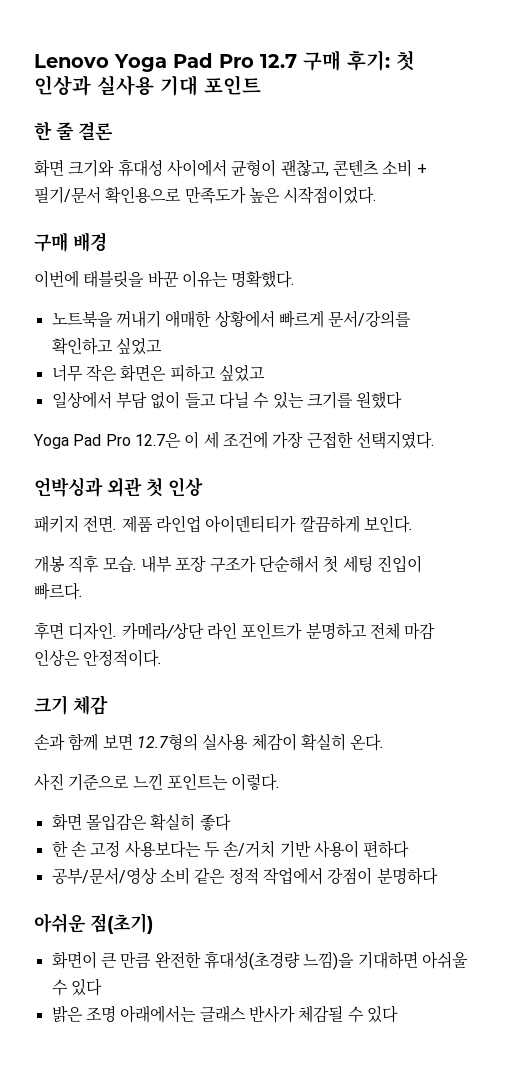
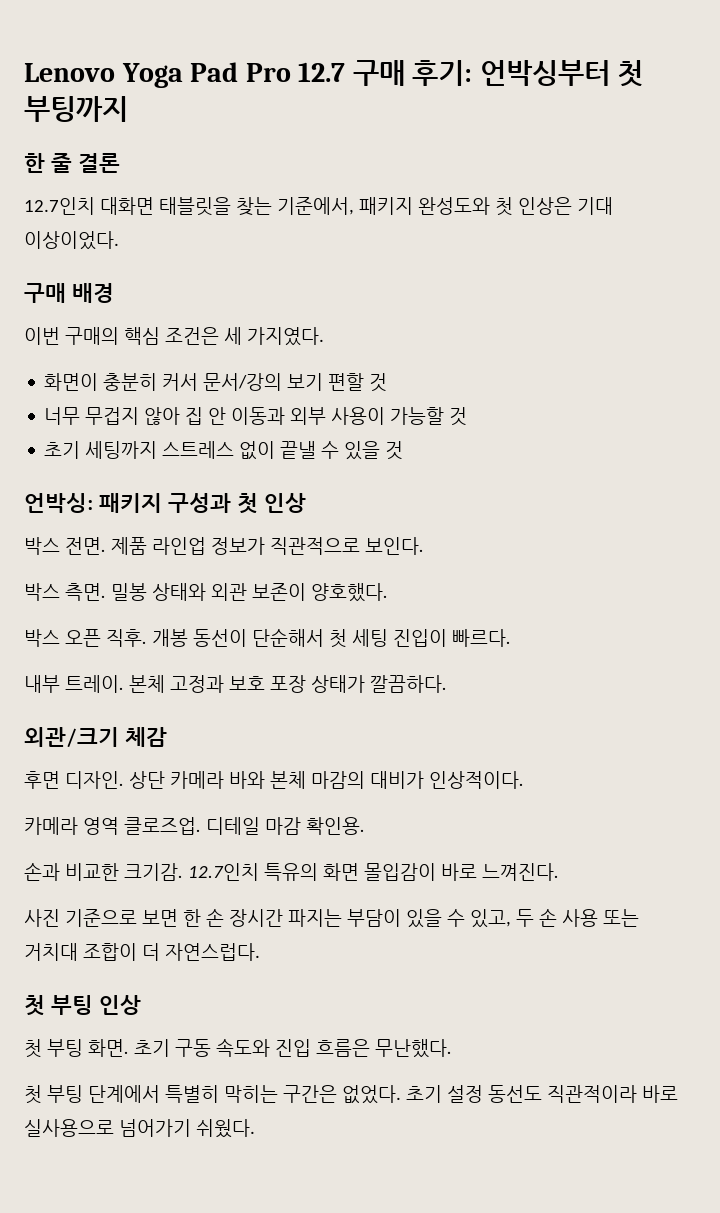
- Lenovo Yoga Pad Pro 12.7 구매 후기: 첫 인상과 실사용 기대 포인트
+ Lenovo Yoga Pad Pro 12.7 구매 후기: 언박싱부터 첫 부팅까지
  한 줄 결론
- 화면 크기와 휴대성 사이에서 균형이 괜찮고, 콘텐츠 소비 + 필기/문서 확인용으로 만족도가 높은 시작점이었다.
+ 12.7인치 대화면 태블릿을 찾는 기준에서, 패키지 완성도와 첫 인상은 기대 이상이었다.
  구매 배경
- 이번에 태블릿을 바꾼 이유는 명확했다.
- 노트북을 꺼내기 애매한 상황에서 빠르게 문서/강의를 확인하고 싶었고
- 너무 작은 화면은 피하고 싶었고
- 일상에서 부담 없이 들고 다닐 수 있는 크기를 원했다
- Yoga Pad Pro 12.7은 이 세 조건에 가장 근접한 선택지였다.
- 언박싱과 외관 첫 인상
+ 이번 구매의 핵심 조건은 세 가지였다.
+ 화면이 충분히 커서 문서/강의 보기 편할 것
+ 너무 무겁지 않아 집 안 이동과 외부 사용이 가능할 것
+ 초기 세팅까지 스트레스 없이 끝낼 수 있을 것
+ 언박싱: 패키지 구성과 첫 인상
- 패키지 전면.
+ 박스 전면.
- 제품 라인업 아이덴티티가 깔끔하게 보인다.
+ 제품 라인업 정보가 직관적으로 보인다.
- 개봉 직후 모습. 내부 포장 구조가 단순해서 첫 세팅 진입이 빠르다.
+ 박스 측면. 밀봉 상태와 외관 보존이 양호했다.
+ 박스 오픈 직후. 개봉 동선이 단순해서 첫 세팅 진입이 빠르다.
- 후면 디자인. 카메라/상단 라인 포인트가 분명하고 전체 마감 인상은 안정적이다.
- 크기 체감
- 손과 함께 보면 12.7형의 실사용 체감이 확실히 온다.
- 사진 기준으로 느낀 포인트는 이렇다.
- 화면 몰입감은 확실히 좋다
- 한 손 고정 사용보다는 두 손/거치 기반 사용이 편하다
- 공부/문서/영상 소비 같은 정적 작업에서 강점이 분명하다
- 아쉬운 점(초기)
- 화면이 큰 만큼 완전한 휴대성(초경량 느낌)을 기대하면 아쉬울 수 있다
- 밝은 조명 아래에서는 글래스 반사가 체감될 수 있다
+ 내부 트레이. 본체 고정과 보호 포장 상태가 깔끔하다.
+ 외관/크기 체감
+ 후면 디자인. 상단 카메라 바와 본체 마감의 대비가 인상적이다.
+ 카메라 영역 클로즈업. 디테일 마감 확인용.
+ 손과 비교한 크기감. 12.7인치 특유의 화면 몰입감이 바로 느껴진다.
+ 사진 기준으로 보면 한 손 장시간 파지는 부담이 있을 수 있고, 두 손 사용 또는 거치대 조합이 더 자연스럽다.
+ 첫 부팅 인상
+ 첫 부팅 화면. 초기 구동 속도와 진입 흐름은 무난했다.
+ 첫 부팅 단계에서 특별히 막히는 구간은 없었다. 초기 설정 동선도 직관적이라 바로 실사용으로 넘어가기 쉬웠다.

